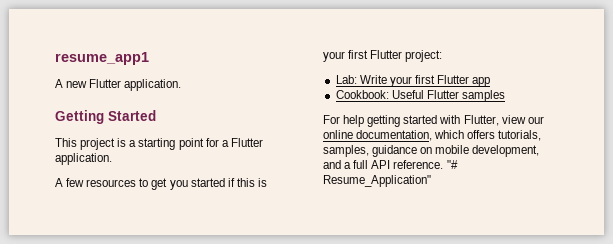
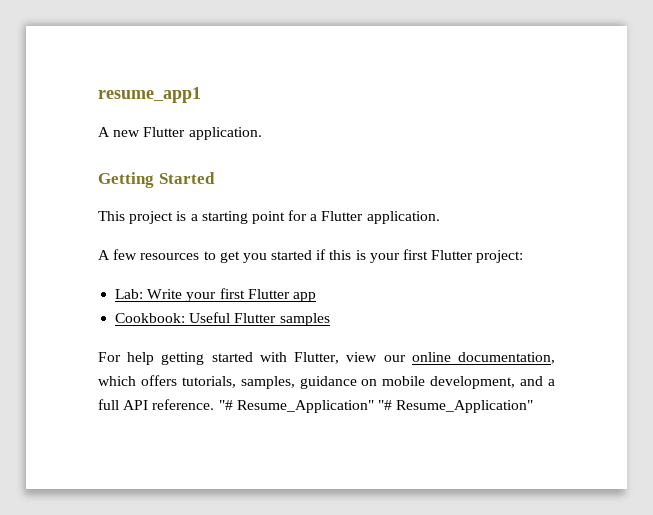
- "# Resume_Application"
+ "# Resume_Application" "# Resume_Application"

